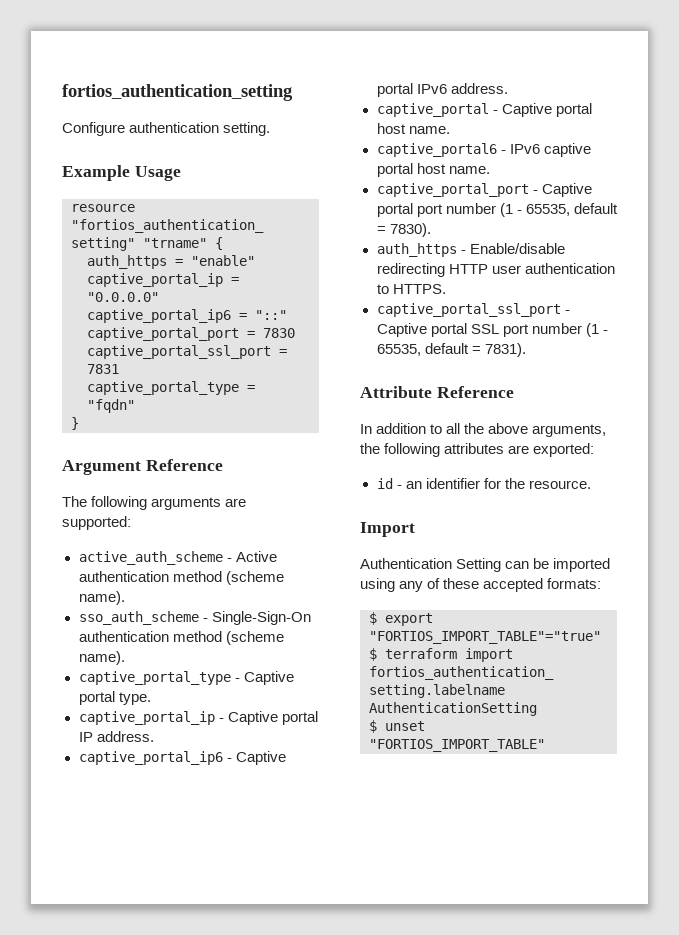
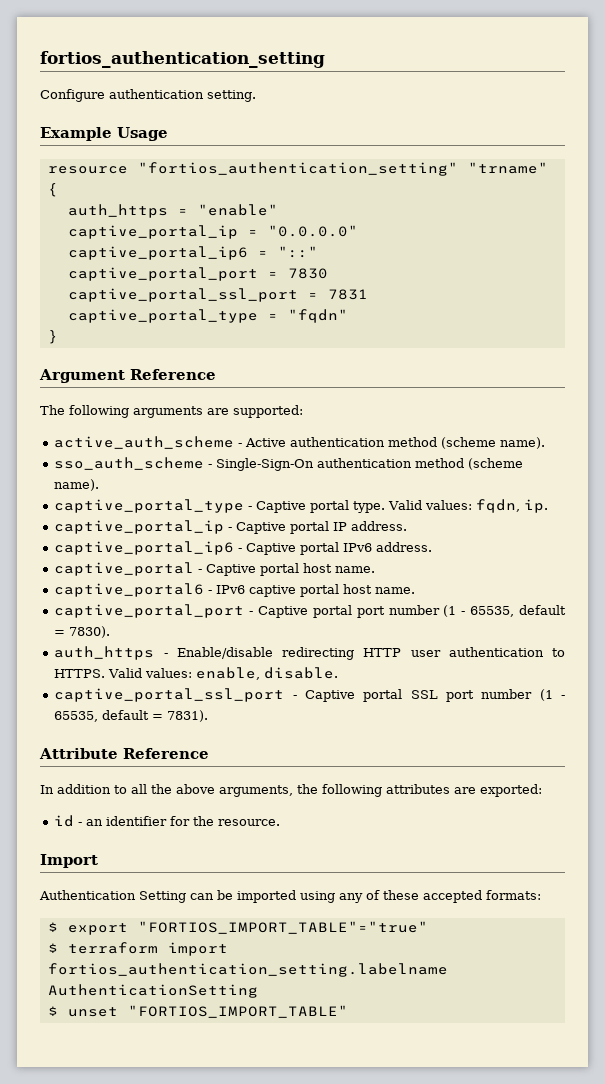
+ Valid values: fqdn, ip.
+ Valid values: enable, disable.

